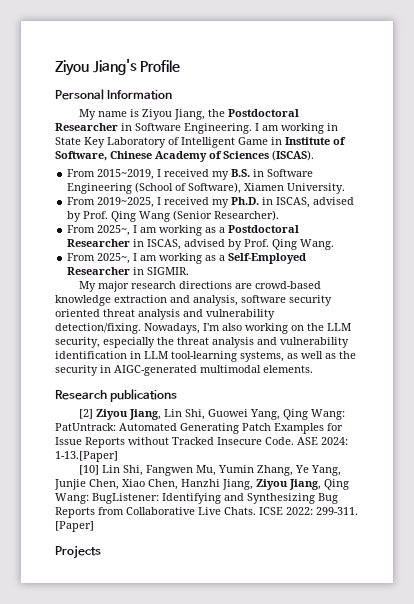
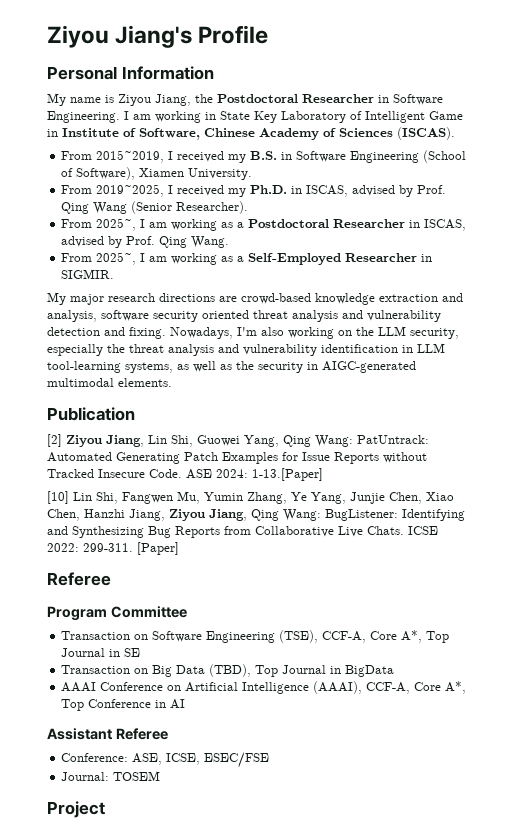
- My major research directions are crowd-based knowledge extraction and analysis, software security oriented threat analysis and vulnerability detection/fixing.
+ My major research directions are crowd-based knowledge extraction and analysis, software security oriented threat analysis and vulnerability detection and fixing.
- Research publications
+ Publication
  [Paper]
- Projects
+ Referee
+ Program Committee
+ Transaction on Software Engineering (TSE), CCF-A, Core A*, Top Journal in SE
+ Transaction on Big Data (TBD), Top Journal in BigData
+ AAAI Conference on Artificial Intelligence (AAAI), CCF-A, Core A*, Top Conference in AI
+ Assistant Referee
+ Conference: ASE, ICSE, ESEC/FSE
+ Journal: TOSEM
+ Project

